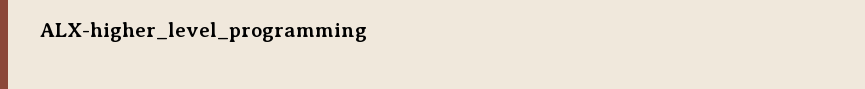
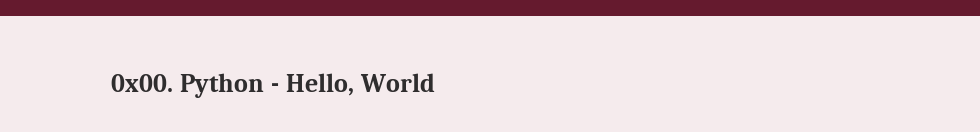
- ALX-higher_level_programming
+ 0x00. Python - Hello, World

